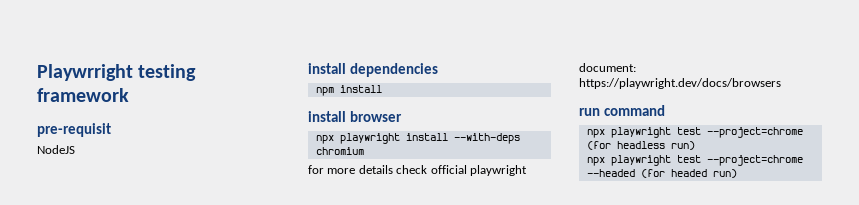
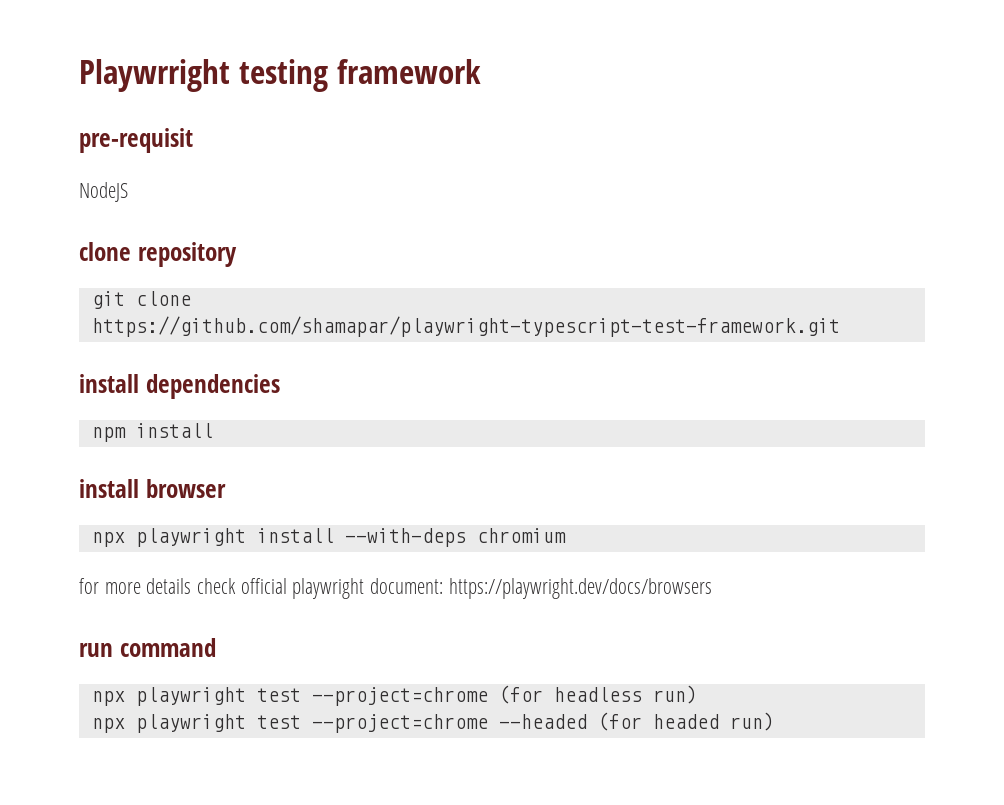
+ clone repository
+ git clone https://github.com/shamapar/playwright-typescript-test-framework.git

